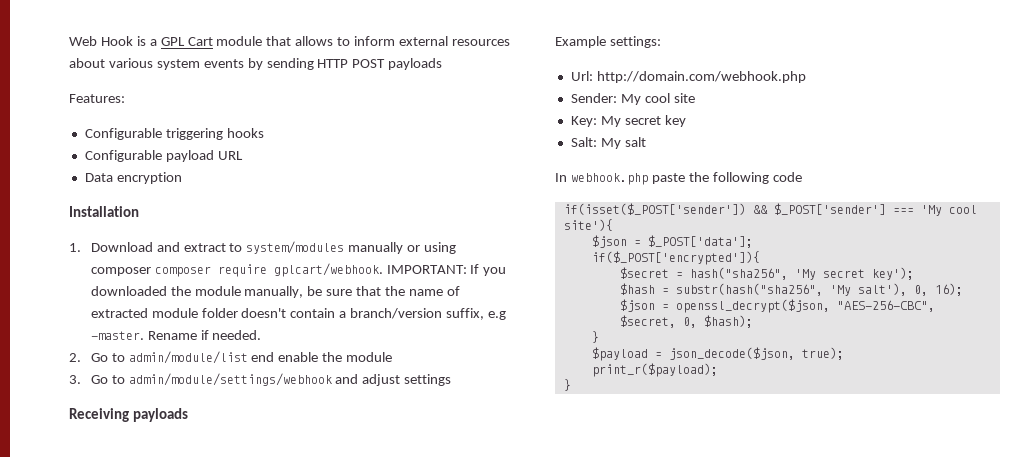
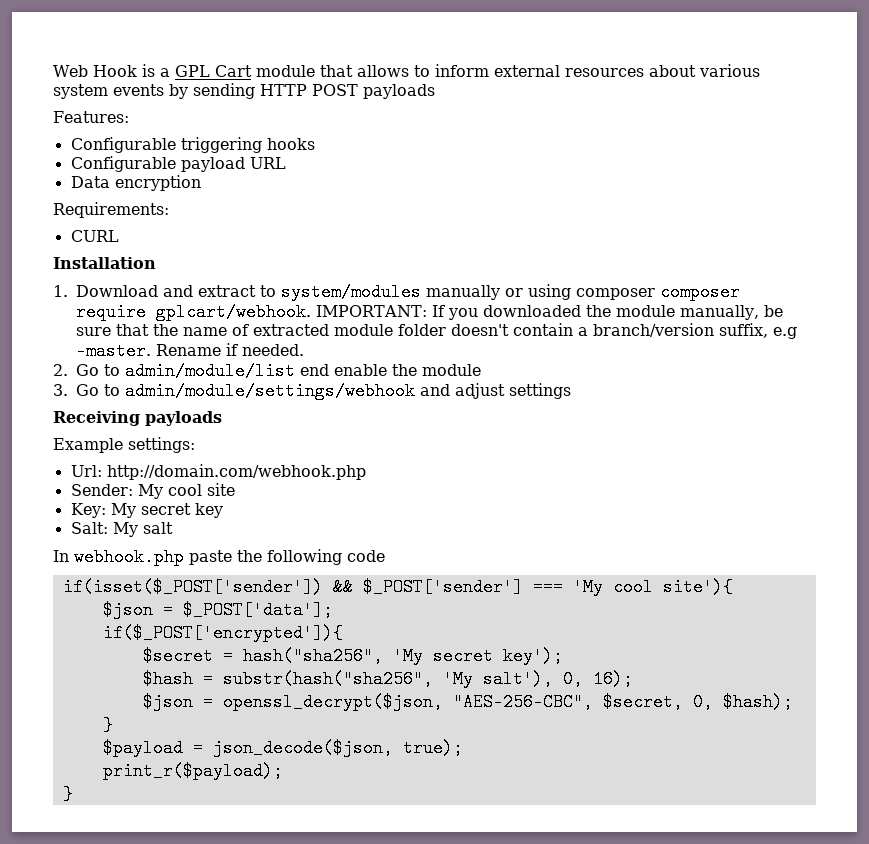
+ Requirements:
+ CURL

